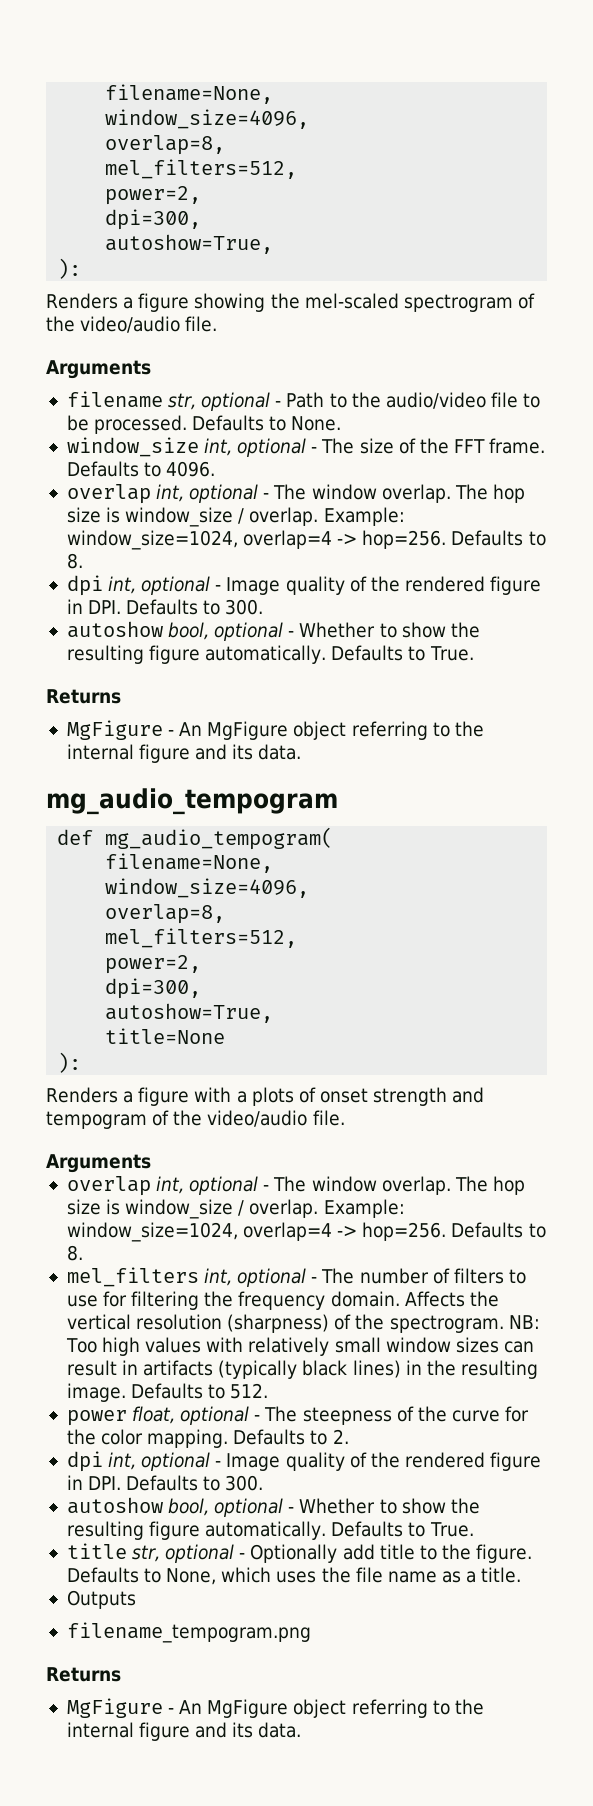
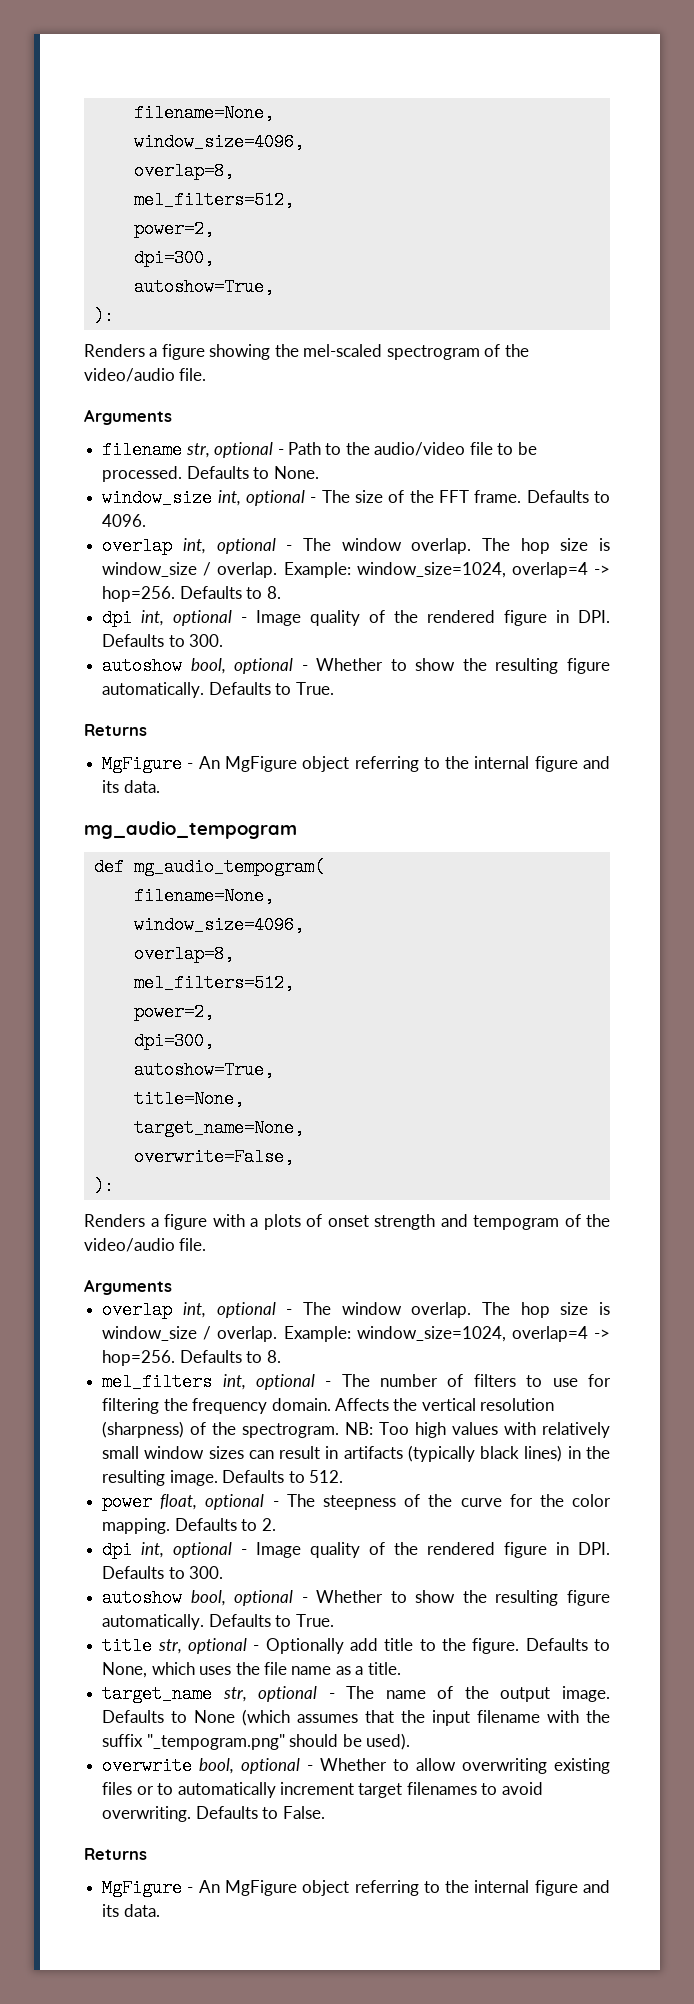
- title=None
+ title=None,
+ target_name=None,
+ overwrite=False,
- Outputs
- filename_tempogram.png
+ target_name str, optional - The name of the output image. Defaults to None (which assumes that the input filename with the suffix "_tempogram.png" should be used).
+ overwrite bool, optional - Whether to allow overwriting existing files or to automatically increment target filenames to avoid overwriting. Defaults to False.

